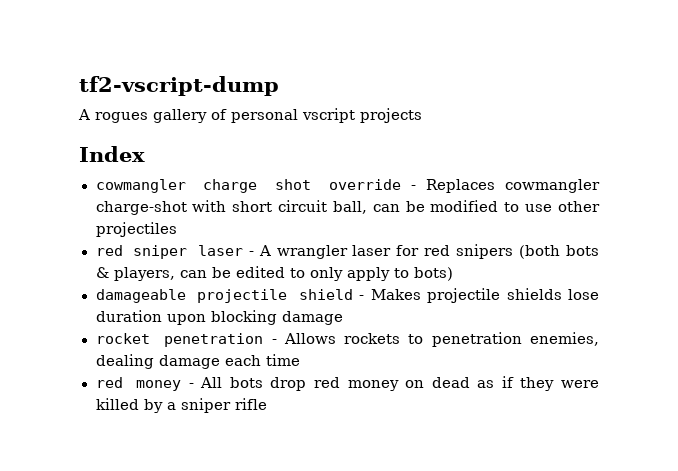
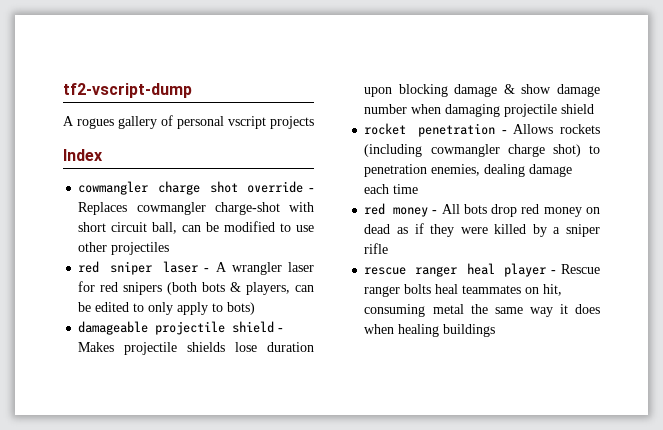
- damageable projectile shield - Makes projectile shields lose duration upon blocking damage
+ damageable projectile shield - Makes projectile shields lose duration upon blocking damage & show damage number when damaging projectile shield
- rocket penetration - Allows rockets to penetration enemies, dealing damage each time
+ rocket penetration - Allows rockets (including cowmangler charge shot) to penetration enemies, dealing damage each time
+ rescue ranger heal player - Rescue ranger bolts heal teammates on hit, consuming metal the same way it does when healing buildings

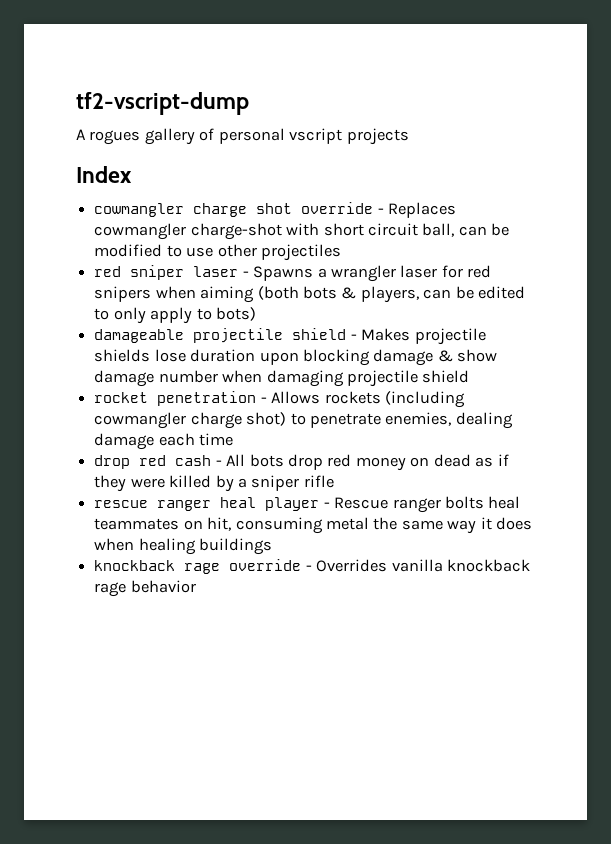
- red sniper laser - A wrangler laser for red snipers (both bots & players, can be edited to only apply to bots)
+ red sniper laser - Spawns a wrangler laser for red snipers when aiming (both bots & players, can be edited to only apply to bots)
- rocket penetration - Allows rockets (including cowmangler charge shot) to penetration enemies, dealing damage each time
+ rocket penetration - Allows rockets (including cowmangler charge shot) to penetrate enemies, dealing damage each time
- red money - All bots drop red money on dead as if they were killed by a sniper rifle
+ drop red cash - All bots drop red money on dead as if they were killed by a sniper rifle
+ knockback rage override - Overrides vanilla knockback rage behavior

